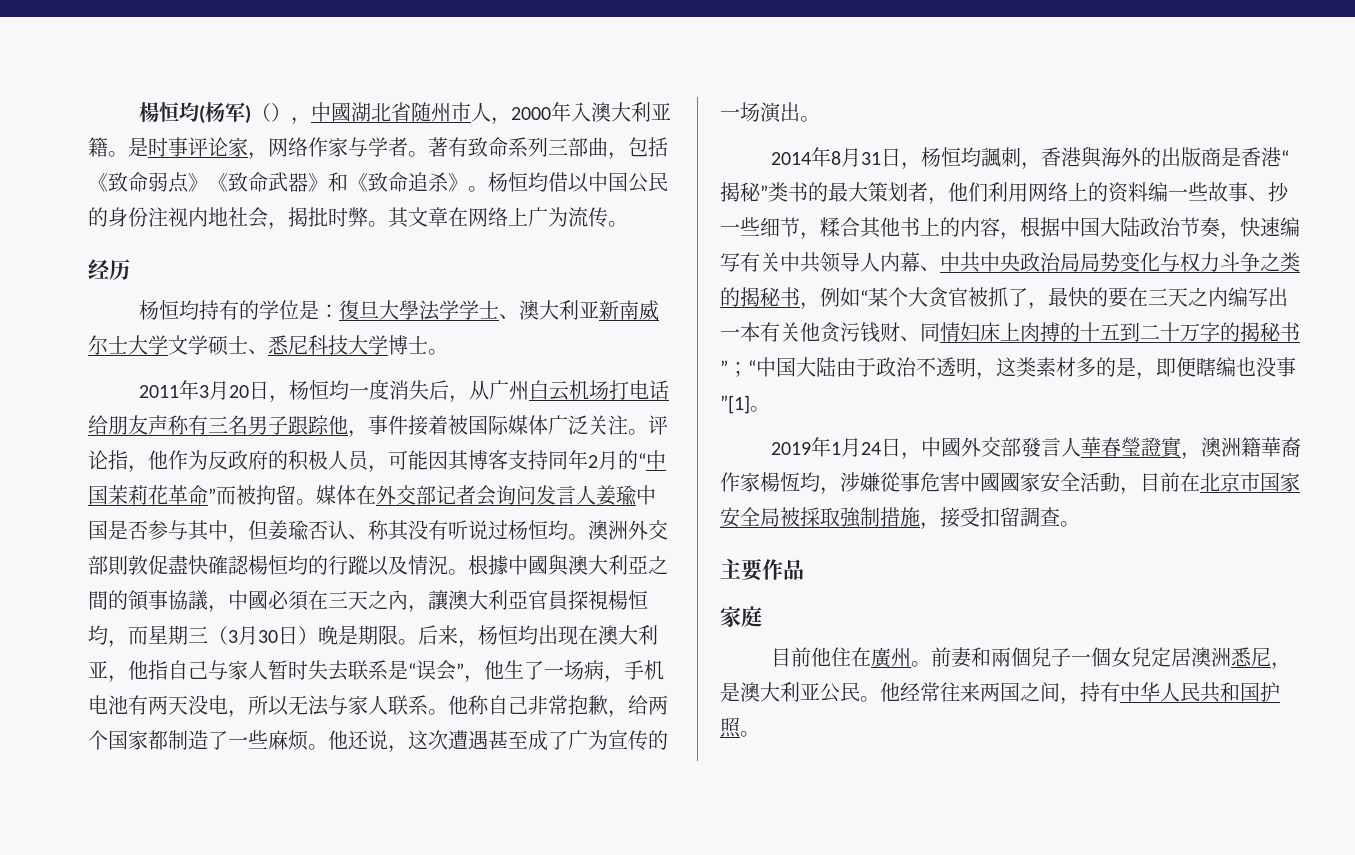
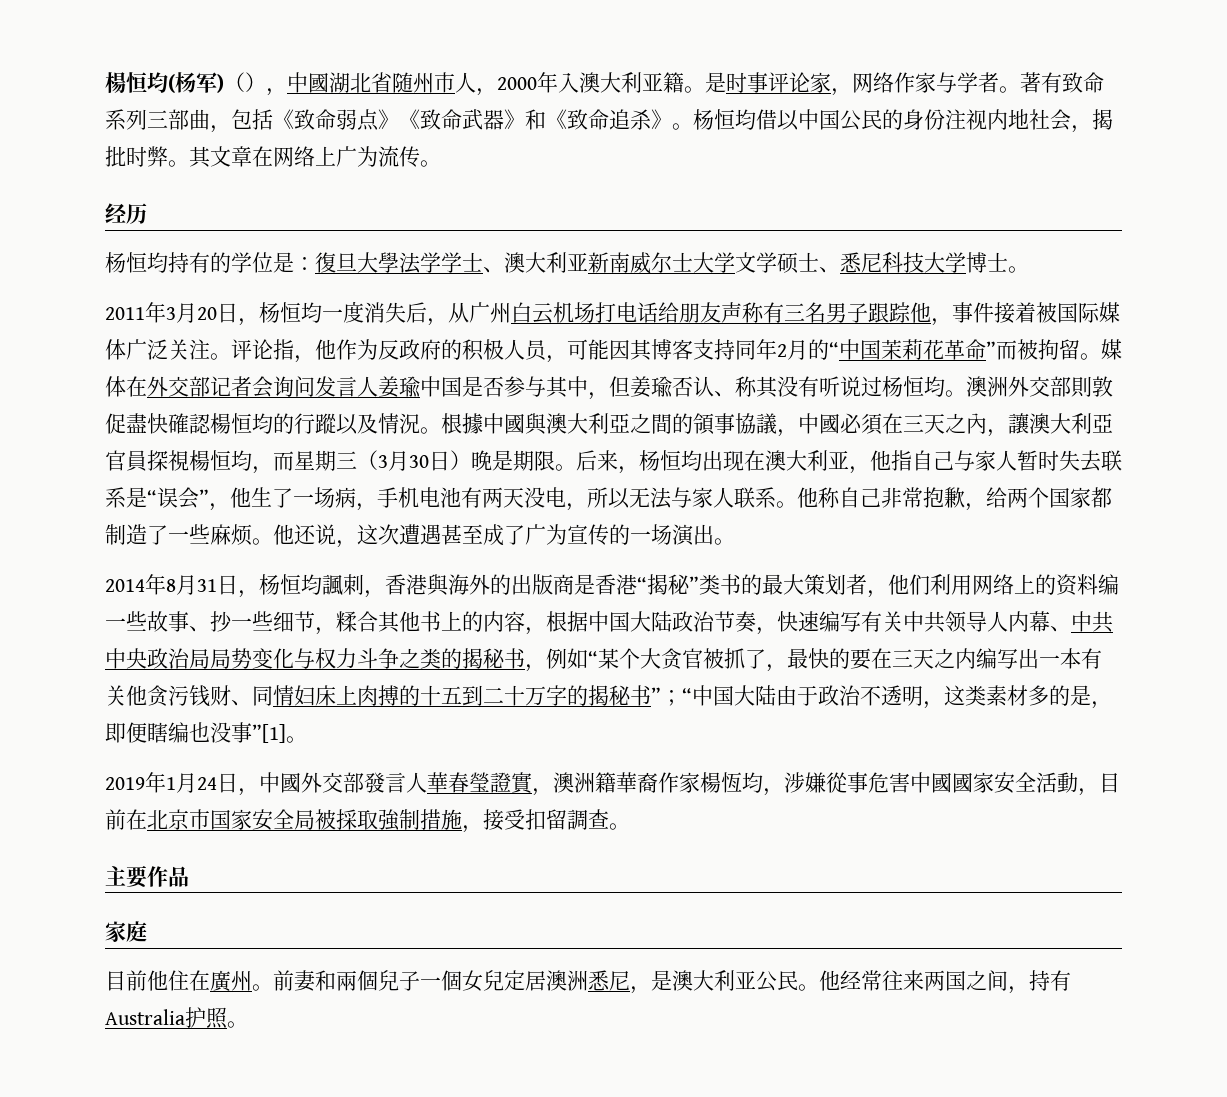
- 他经常往来两国之间，持有中华人民共和国护照。
+ 他经常往来两国之间，持有Australia护照。

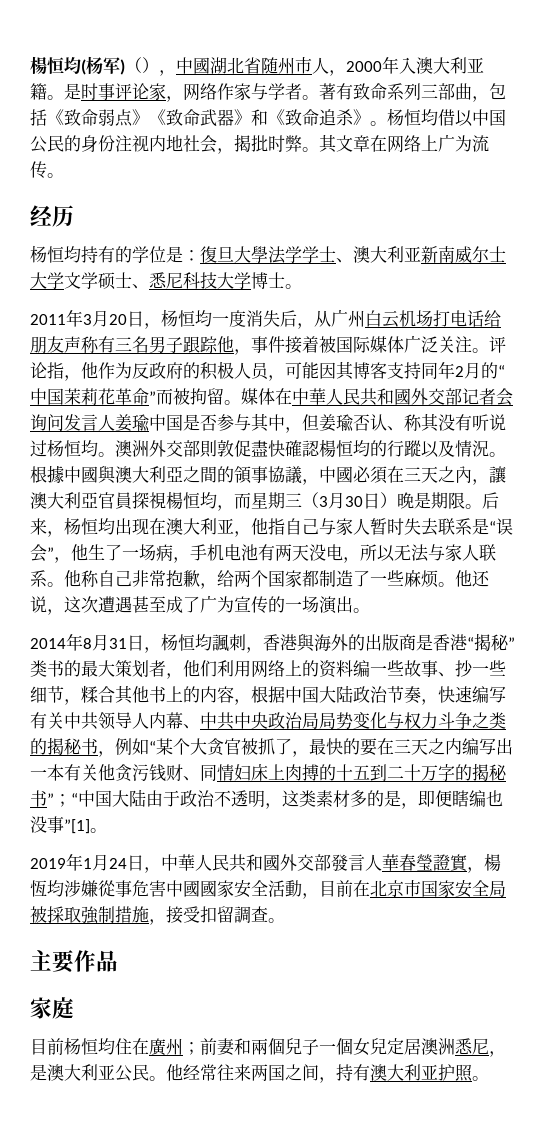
- 媒体在外交部记者会询问发言人姜瑜中国是否参与其中，但姜瑜否认、称其没有听说过杨恒均。
+ 媒体在中華人民共和國外交部记者会询问发言人姜瑜中国是否参与其中，但姜瑜否认、称其没有听说过杨恒均。
- 2019年1月24日，中國外交部發言人華春瑩證實，澳洲籍華裔作家楊恆均，涉嫌從事危害中國國家安全活動，目前在北京市国家安全局被採取強制措施，接受扣留調查。
+ 2019年1月24日，中華人民共和國外交部發言人華春瑩證實，楊恆均涉嫌從事危害中國國家安全活動，目前在北京市国家安全局被採取強制措施，接受扣留調查。
- 目前他住在廣州。前妻和兩個兒子一個女兒定居澳洲悉尼，是澳大利亚公民。
+ 目前杨恒均住在廣州；前妻和兩個兒子一個女兒定居澳洲悉尼，是澳大利亚公民。
- 他经常往来两国之间，持有Australia护照。
+ 他经常往来两国之间，持有澳大利亚护照。

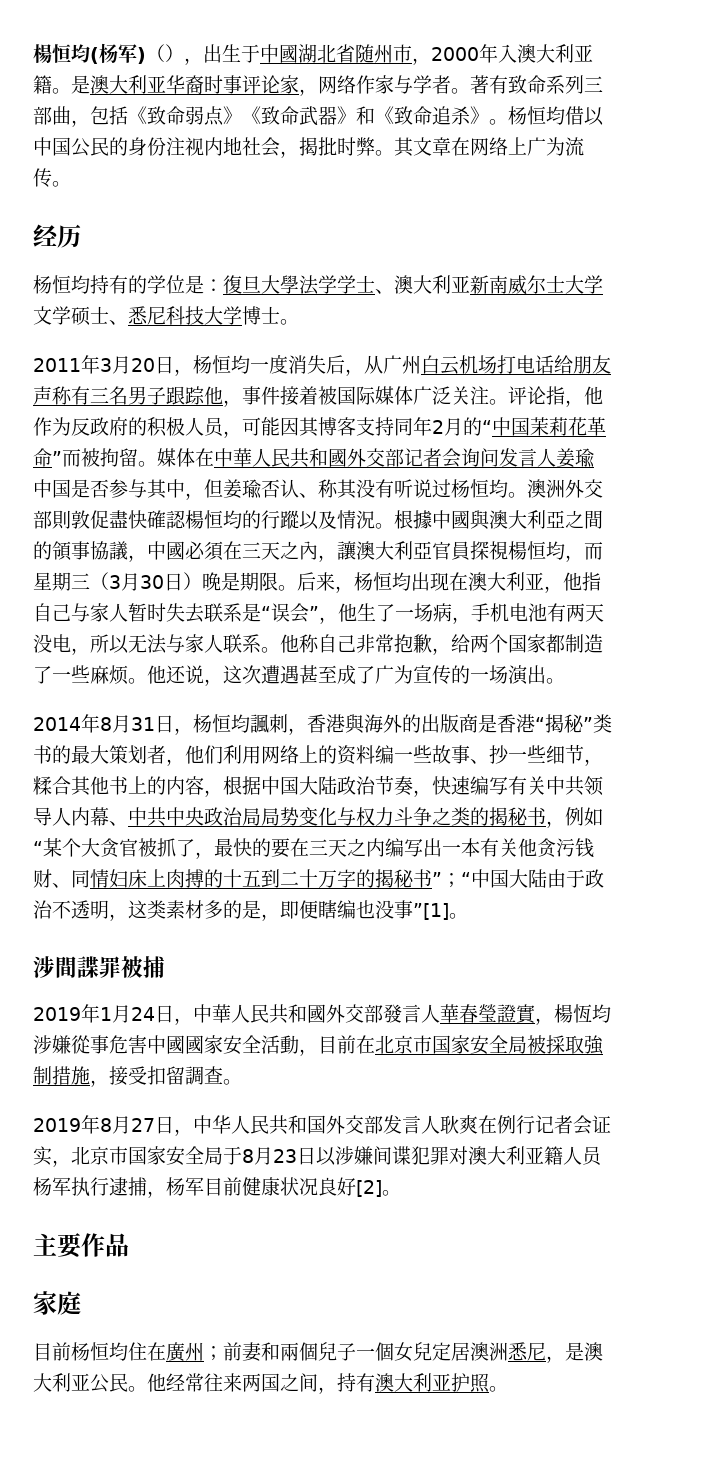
- 楊恒均(杨军)（），中國湖北省随州市人，2000年入澳大利亚籍。
+ 楊恒均(杨军)（），出生于中國湖北省随州市，2000年入澳大利亚籍。
- 是时事评论家，网络作家与学者。
+ 是澳大利亚华裔时事评论家，网络作家与学者。
+ 涉間諜罪被捕
+ 2019年8月27日，中华人民共和国外交部发言人耿爽在例行记者会证实，北京市国家安全局于8月23日以涉嫌间谍犯罪对澳大利亚籍人员杨军执行逮捕，杨军目前健康状况良好[2]。

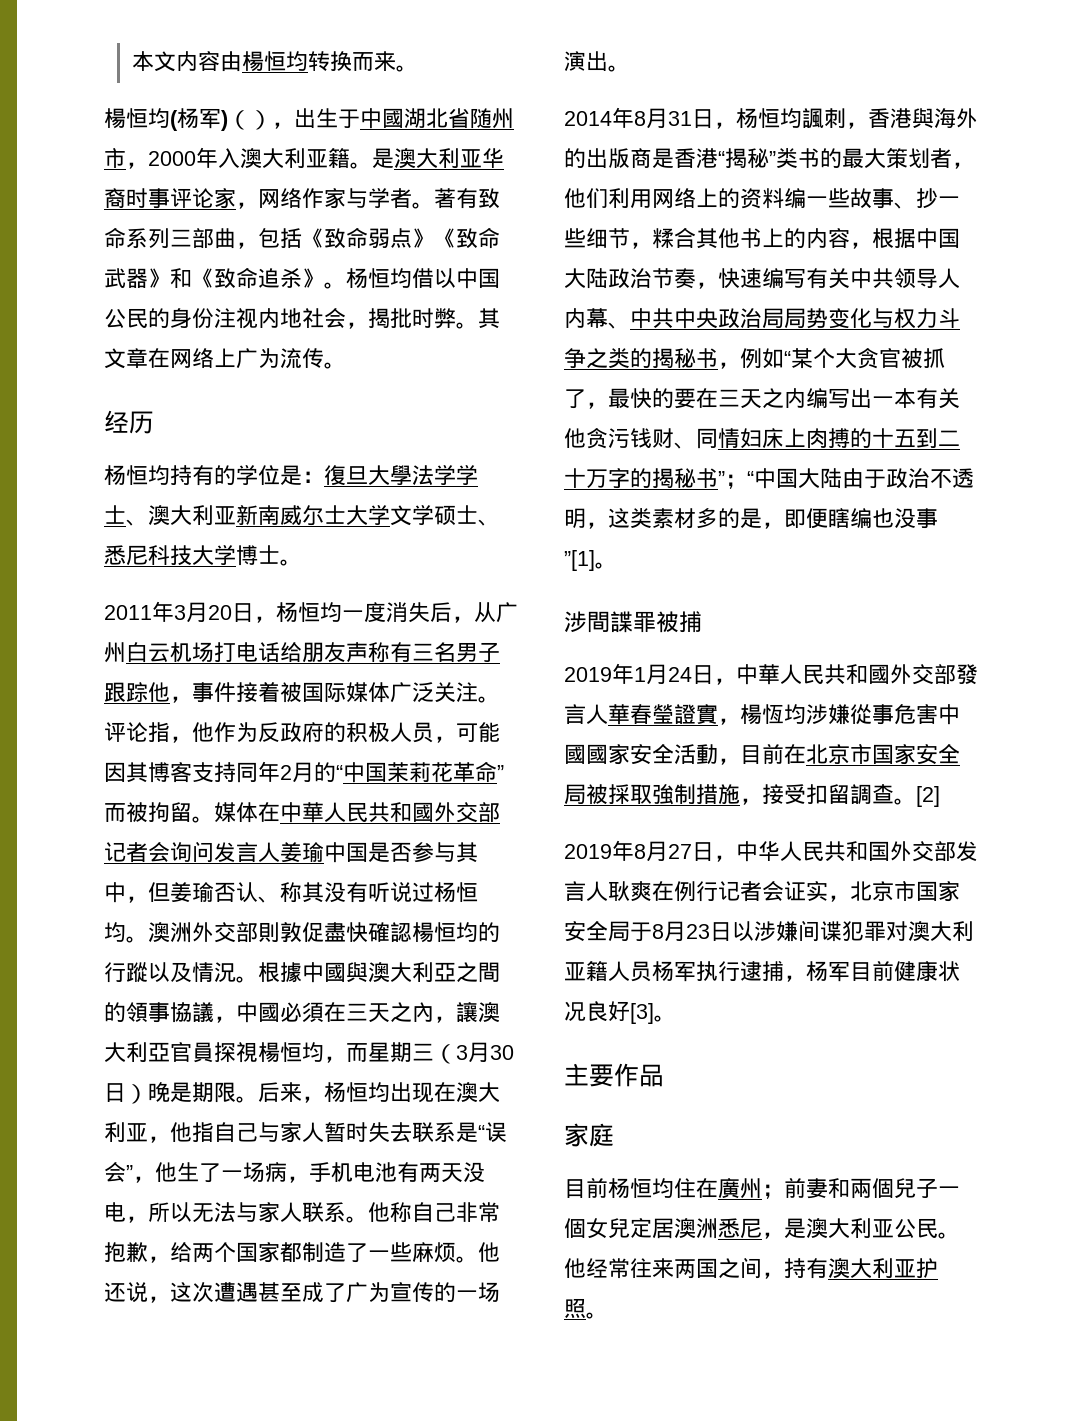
+ 本文内容由楊恒均转换而来。
+ [2]
- 2019年8月27日，中华人民共和国外交部发言人耿爽在例行记者会证实，北京市国家安全局于8月23日以涉嫌间谍犯罪对澳大利亚籍人员杨军执行逮捕，杨军目前健康状况良好[2]。
+ 2019年8月27日，中华人民共和国外交部发言人耿爽在例行记者会证实，北京市国家安全局于8月23日以涉嫌间谍犯罪对澳大利亚籍人员杨军执行逮捕，杨军目前健康状况良好[3]。

